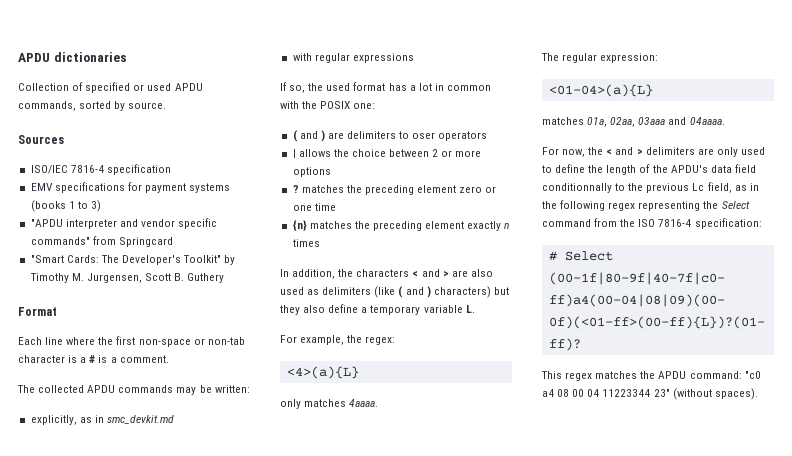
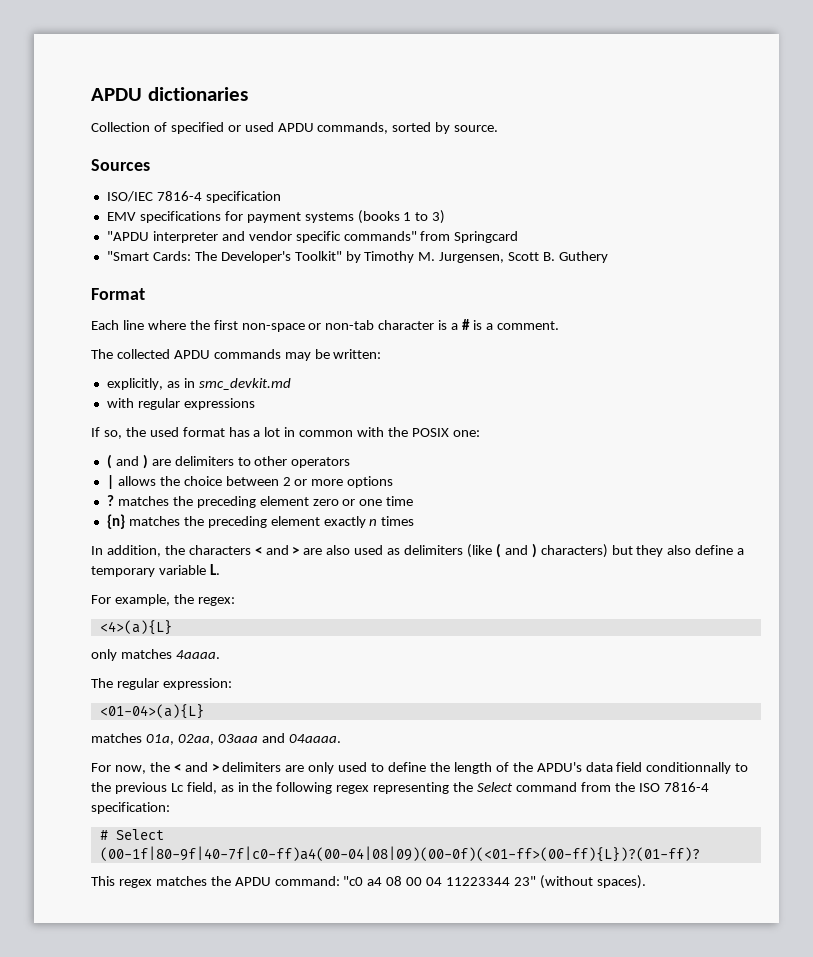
- ( and ) are delimiters to oser operators
+ ( and ) are delimiters to other operators

